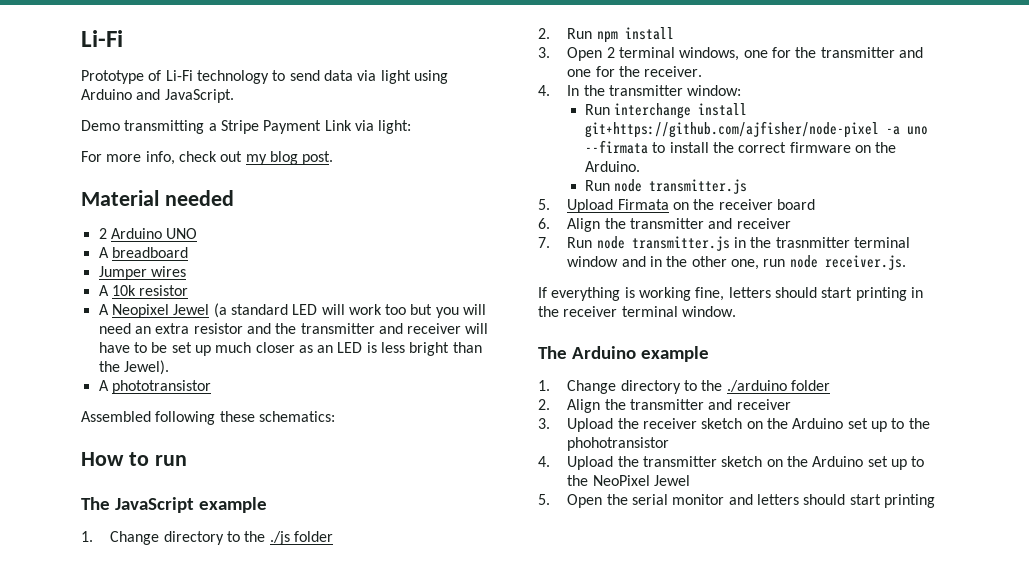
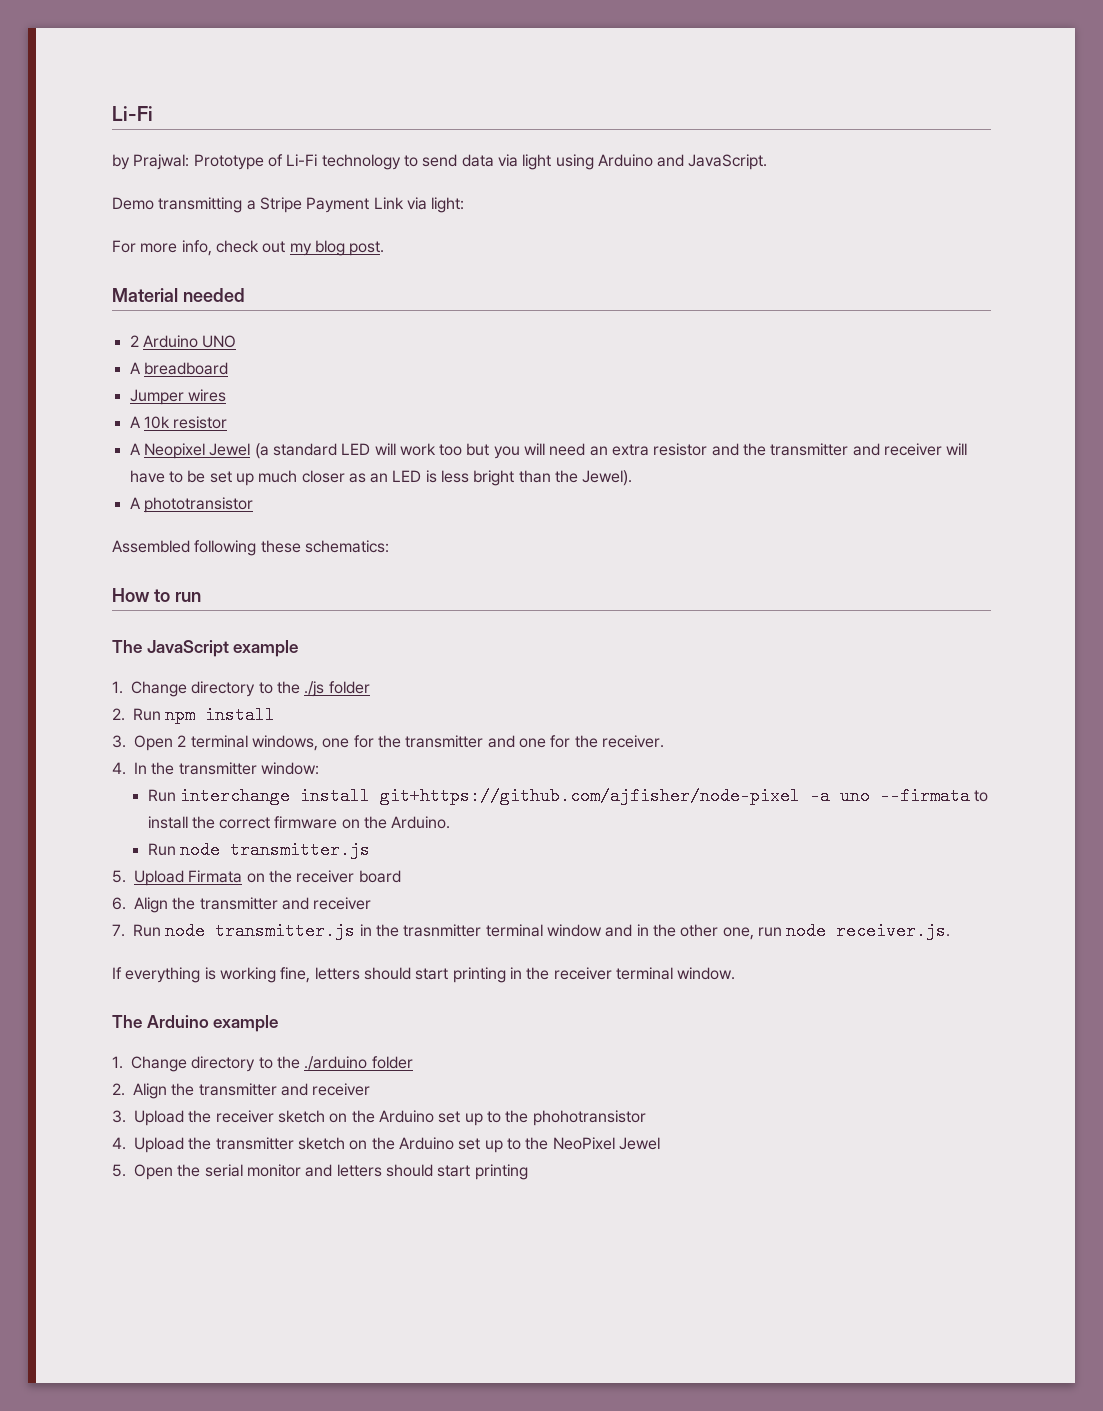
- Prototype of Li-Fi technology to send data via light using Arduino and JavaScript.
+ by Prajwal: Prototype of Li-Fi technology to send data via light using Arduino and JavaScript.

